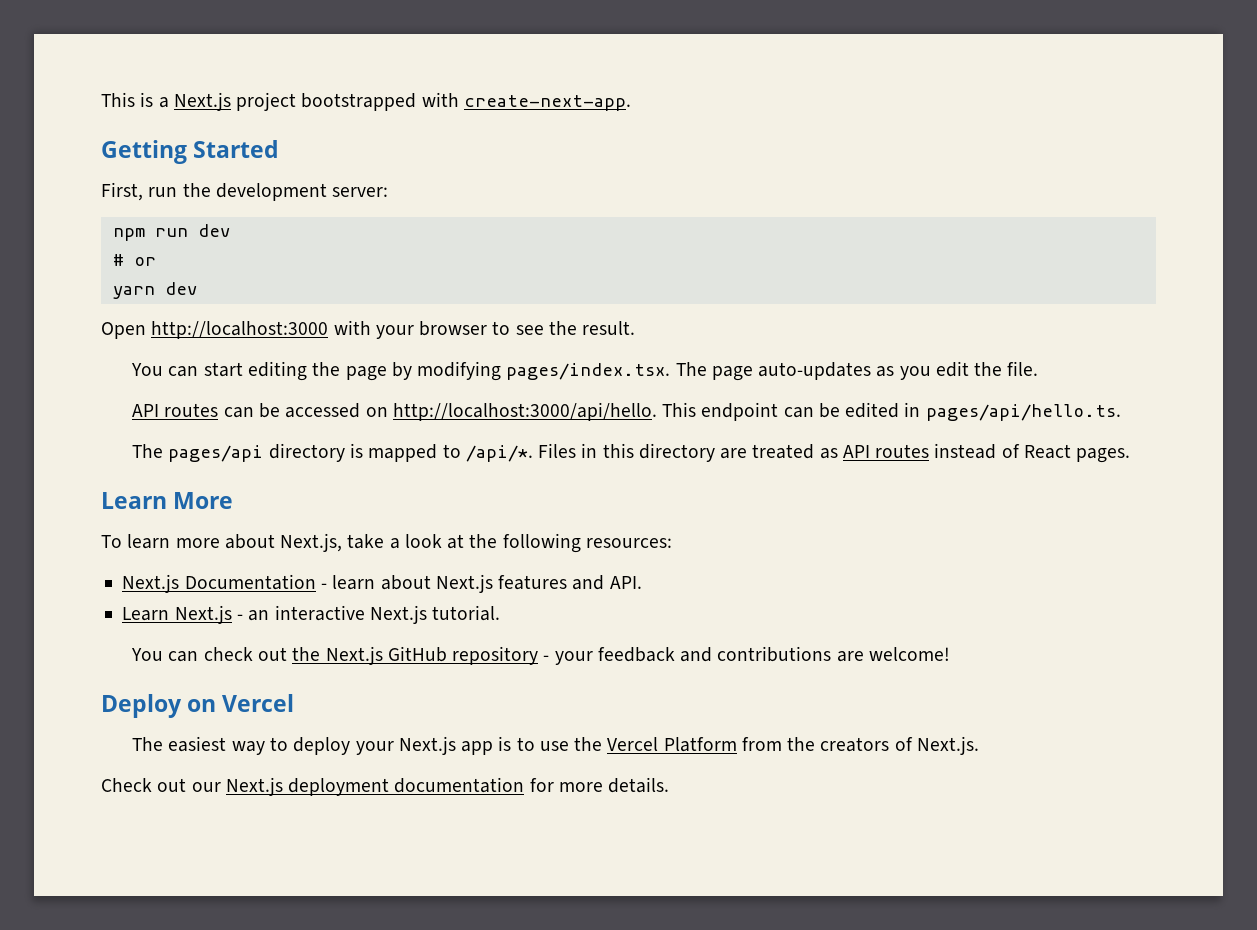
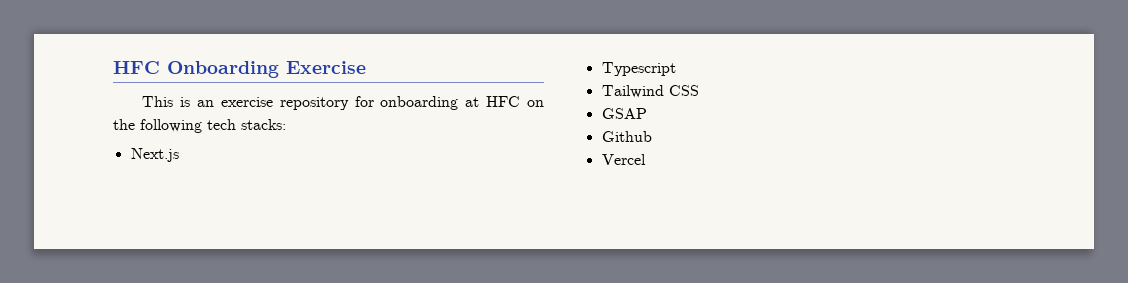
- This is a Next.js project bootstrapped with create-next-app.
- Getting Started
- First, run the development server:
- npm run dev
- # or
- yarn dev
- Open http://localhost:3000 with your browser to see the result.
- You can start editing the page by modifying pages/index.tsx. The page auto-updates as you edit the file.
- API routes can be accessed on http://localhost:3000/api/hello. This endpoint can be edited in pages/api/hello.ts.
- The pages/api directory is mapped to /api/*. Files in this directory are treated as API routes instead of React pages.
- Learn More
- To learn more about Next.js, take a look at the following resources:
- Next.js Documentation - learn about Next.js features and API.
- Learn Next.js - an interactive Next.js tutorial.
- You can check out the Next.js GitHub repository - your feedback and contributions are welcome!
- Deploy on Vercel
- The easiest way to deploy your Next.js app is to use the Vercel Platform from the creators of Next.js.
- Check out our Next.js deployment documentation for more details.
+ HFC Onboarding Exercise
+ This is an exercise repository for onboarding at HFC on the following tech stacks:
+ Next.js
+ Typescript
+ Tailwind CSS
+ GSAP
+ Github
+ Vercel

